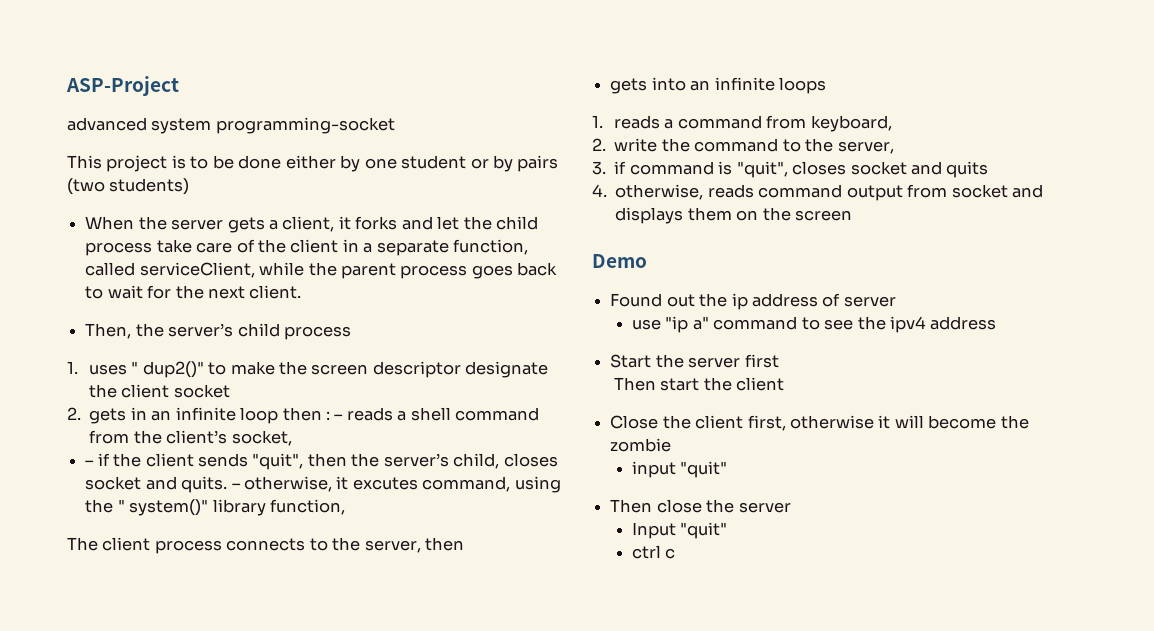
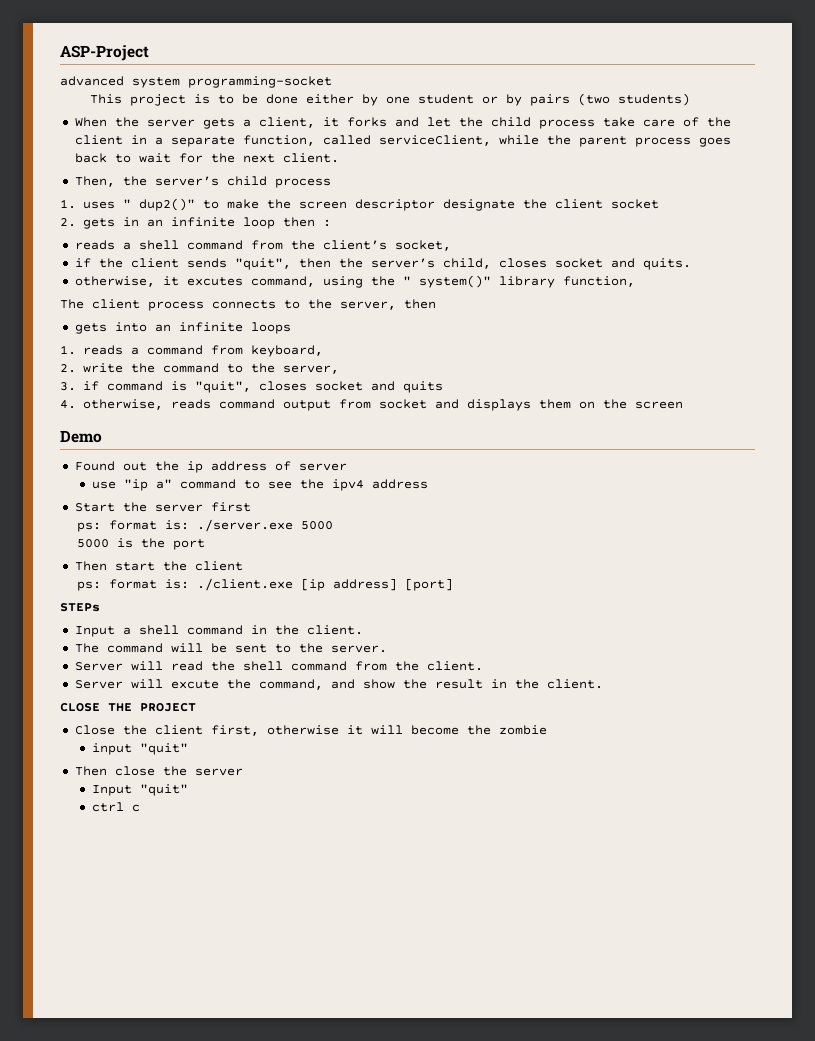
- 2. gets in an infinite loop then : – reads a shell command from the client’s socket,
+ 2. gets in an infinite loop then :
+ reads a shell command from the client’s socket,
- – if the client sends "quit", then the server’s child, closes socket and quits. – otherwise, it excutes command, using the " system()" library function,
+ if the client sends "quit", then the server’s child, closes socket and quits.
+ otherwise, it excutes command, using the " system()" library function,
+ ps: format is: ./server.exe 5000
+ 5000 is the port
  Then start the client
+ ps: format is: ./client.exe [ip address] [port]
+ STEPs
+ Input a shell command in the client.
+ The command will be sent to the server.
+ Server will read the shell command from the client.
+ Server will excute the command, and show the result in the client.
+ CLOSE THE PROJECT

